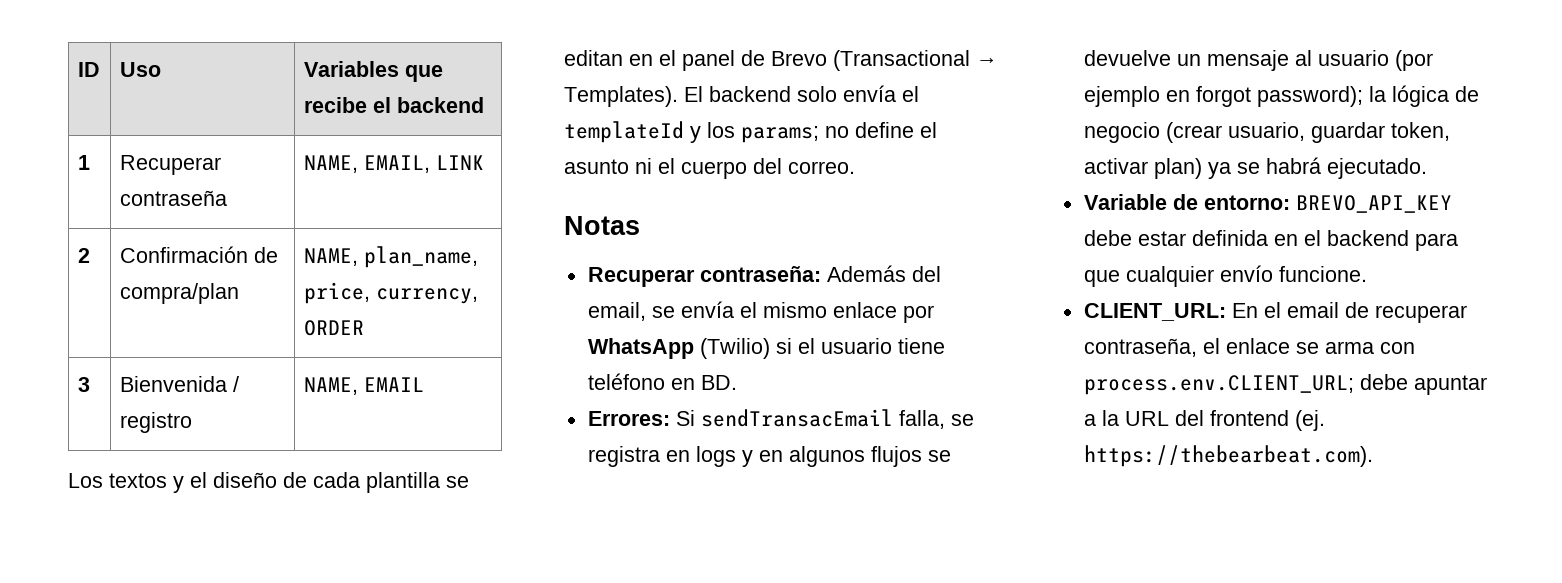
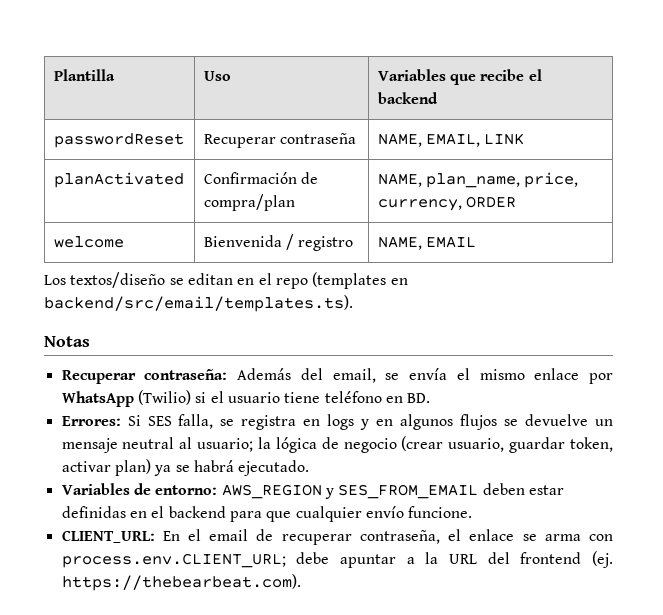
- ID | Uso | Variables que recibe el backend
+ Plantilla | Uso | Variables que recibe el backend
- 1 | Recuperar contraseña | NAME, EMAIL, LINK
+ passwordReset | Recuperar contraseña | NAME, EMAIL, LINK
- 2 | Confirmación de compra/plan | NAME, plan_name, price, currency, ORDER
+ planActivated | Confirmación de compra/plan | NAME, plan_name, price, currency, ORDER
- 3 | Bienvenida / registro | NAME, EMAIL
+ welcome | Bienvenida / registro | NAME, EMAIL
- Los textos y el diseño de cada plantilla se editan en el panel de Brevo (Transactional → Templates). El backend solo envía el templateId y los params; no define el asunto ni el cuerpo del correo.
+ Los textos/diseño se editan en el repo (templates en backend/src/email/templates.ts).
- Errores: Si sendTransacEmail falla, se registra en logs y en algunos flujos se devuelve un mensaje al usuario (por ejemplo en forgot password); la lógica de negocio (crear usuario, guardar token, activar plan) ya se habrá ejecutado.
+ Errores: Si SES falla, se registra en logs y en algunos flujos se devuelve un mensaje neutral al usuario; la lógica de negocio (crear usuario, guardar token, activar plan) ya se habrá ejecutado.
- Variable de entorno: BREVO_API_KEY debe estar definida en el backend para que cualquier envío funcione.
+ Variables de entorno: AWS_REGION y SES_FROM_EMAIL deben estar definidas en el backend para que cualquier envío funcione.

